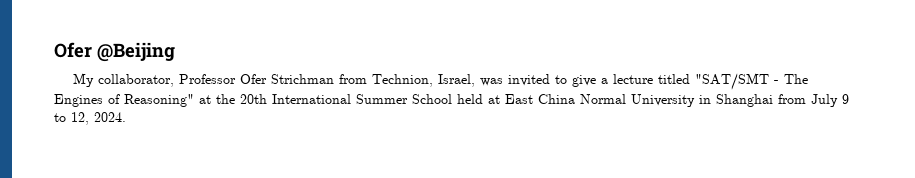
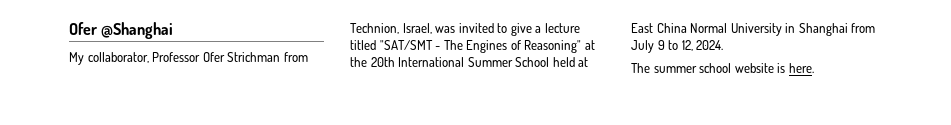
- Ofer @Beijing
+ Ofer @Shanghai
+ The summer school website is here.

